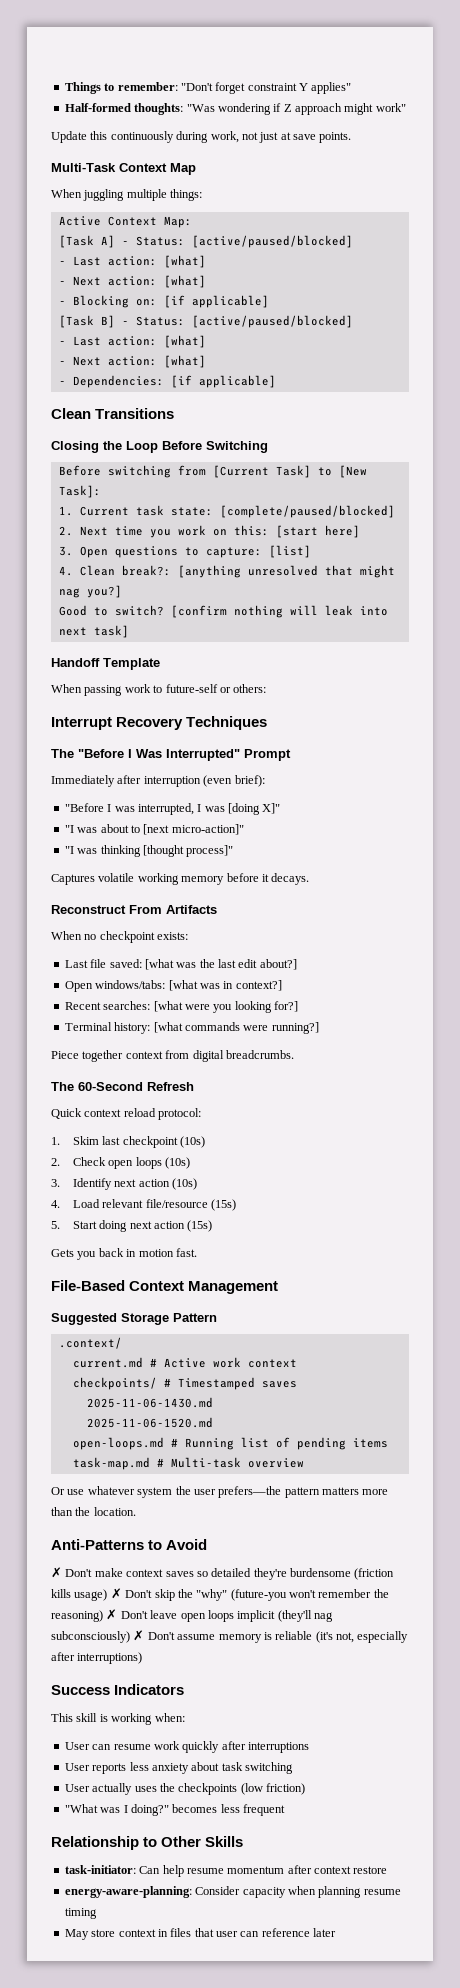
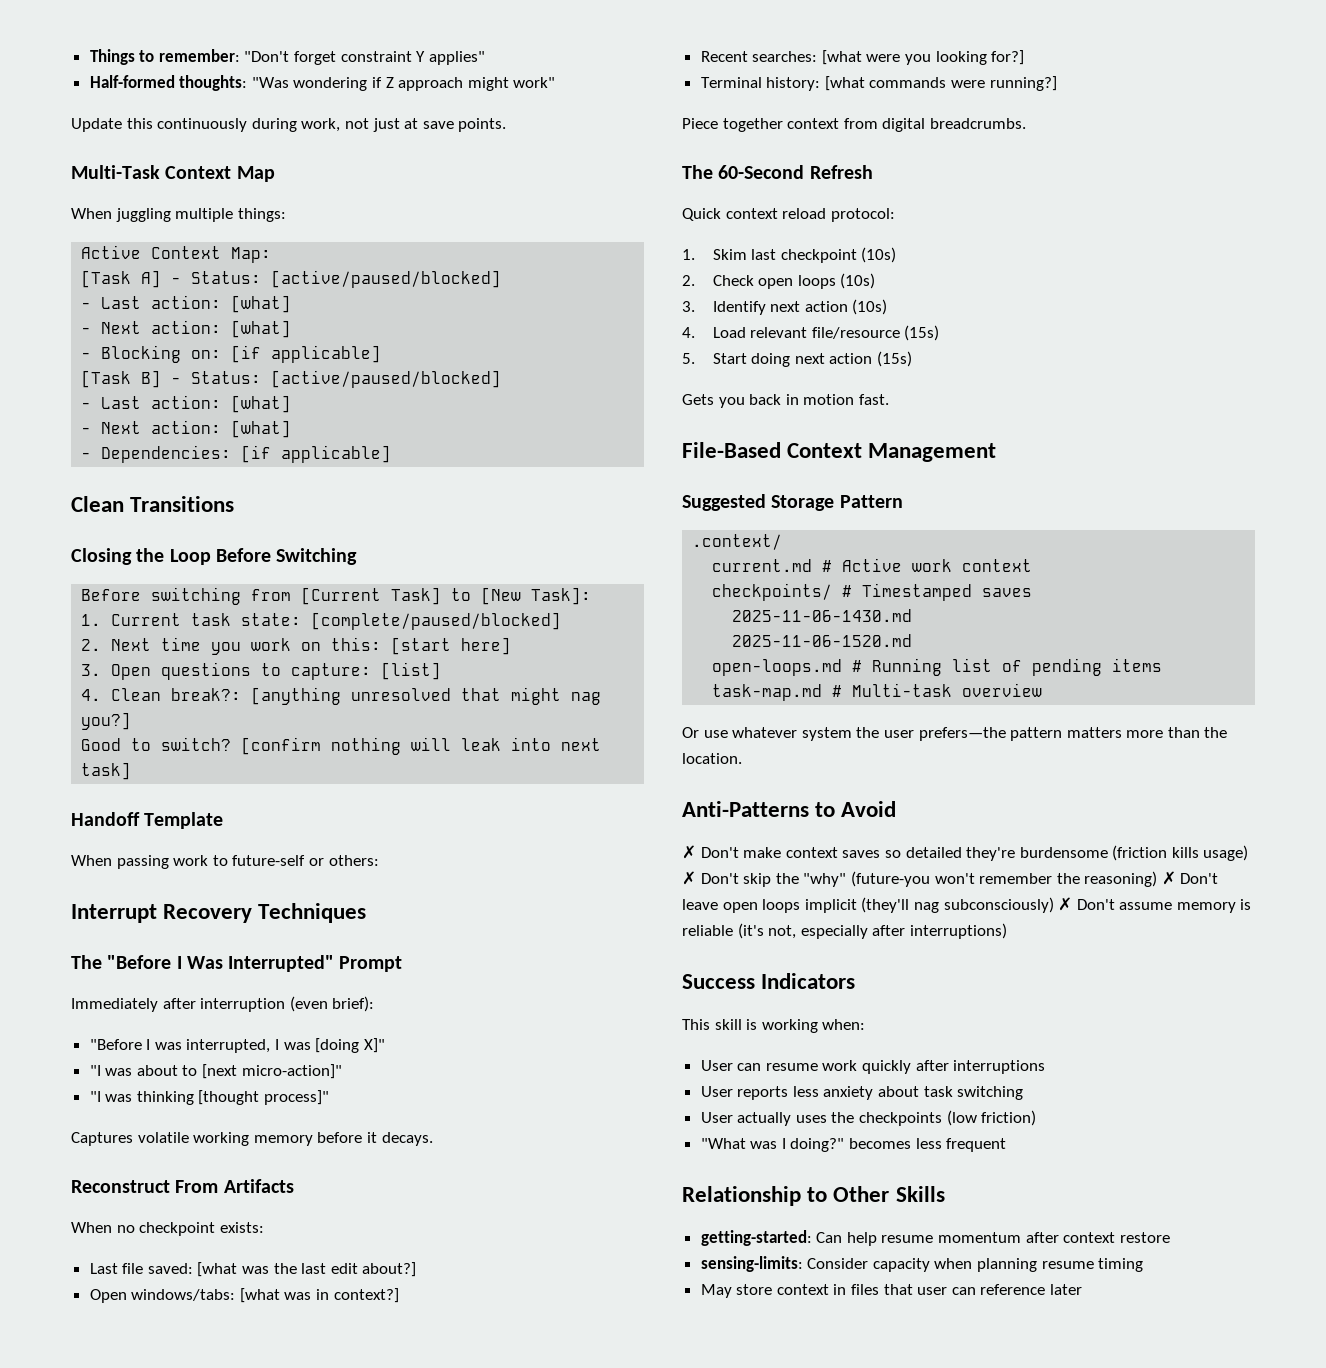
- task-initiator: Can help resume momentum after context restore
+ getting-started: Can help resume momentum after context restore
- energy-aware-planning: Consider capacity when planning resume timing
+ sensing-limits: Consider capacity when planning resume timing

